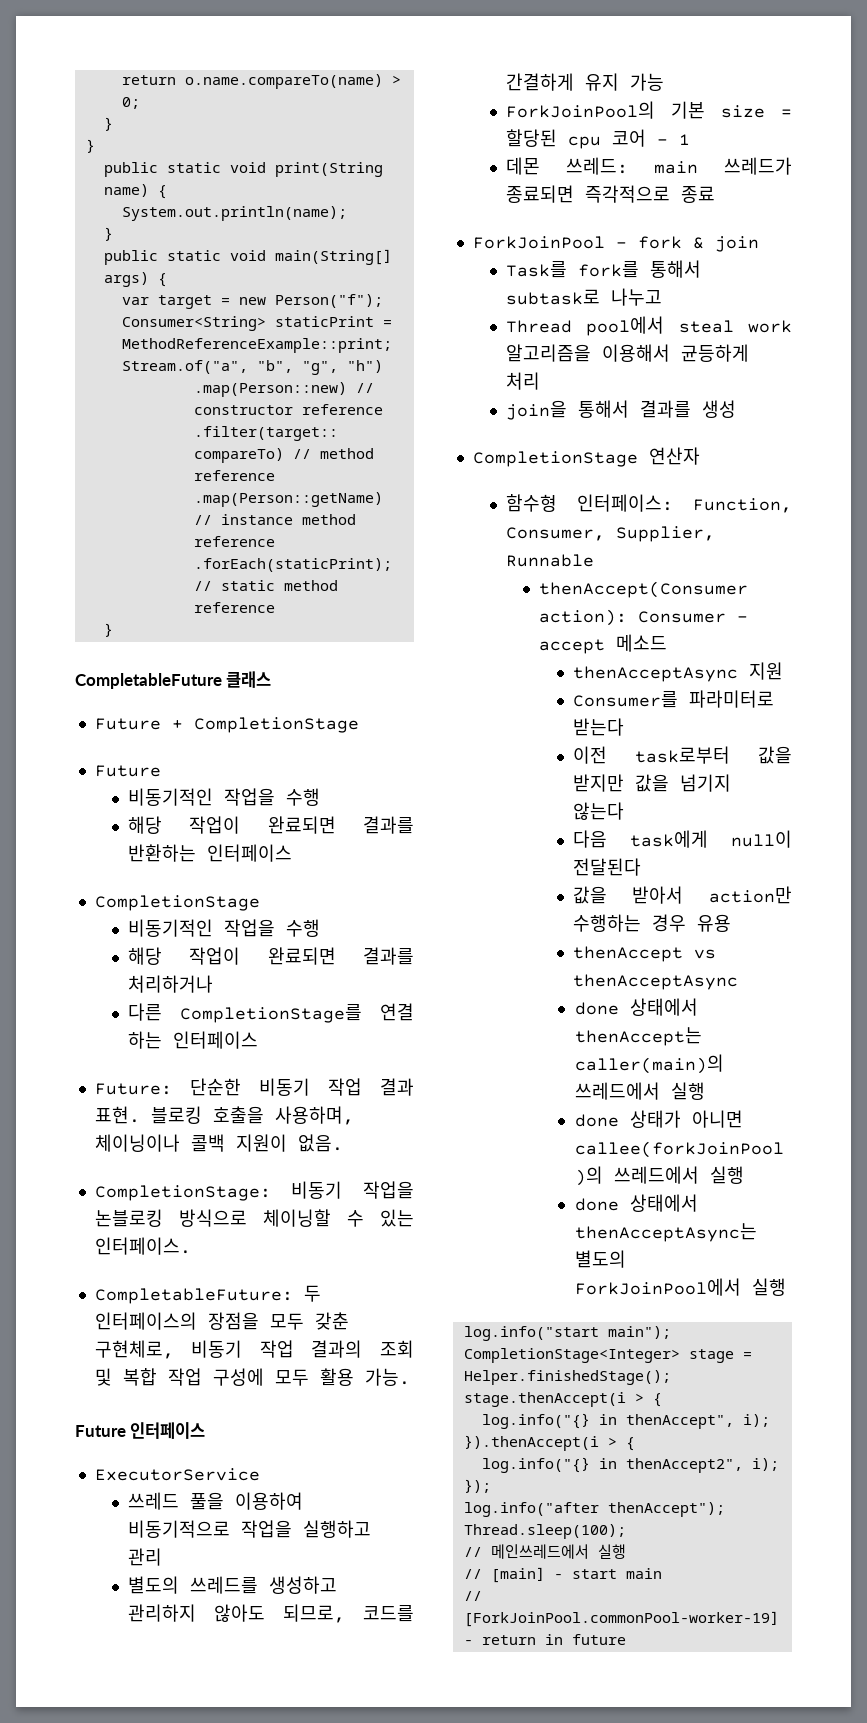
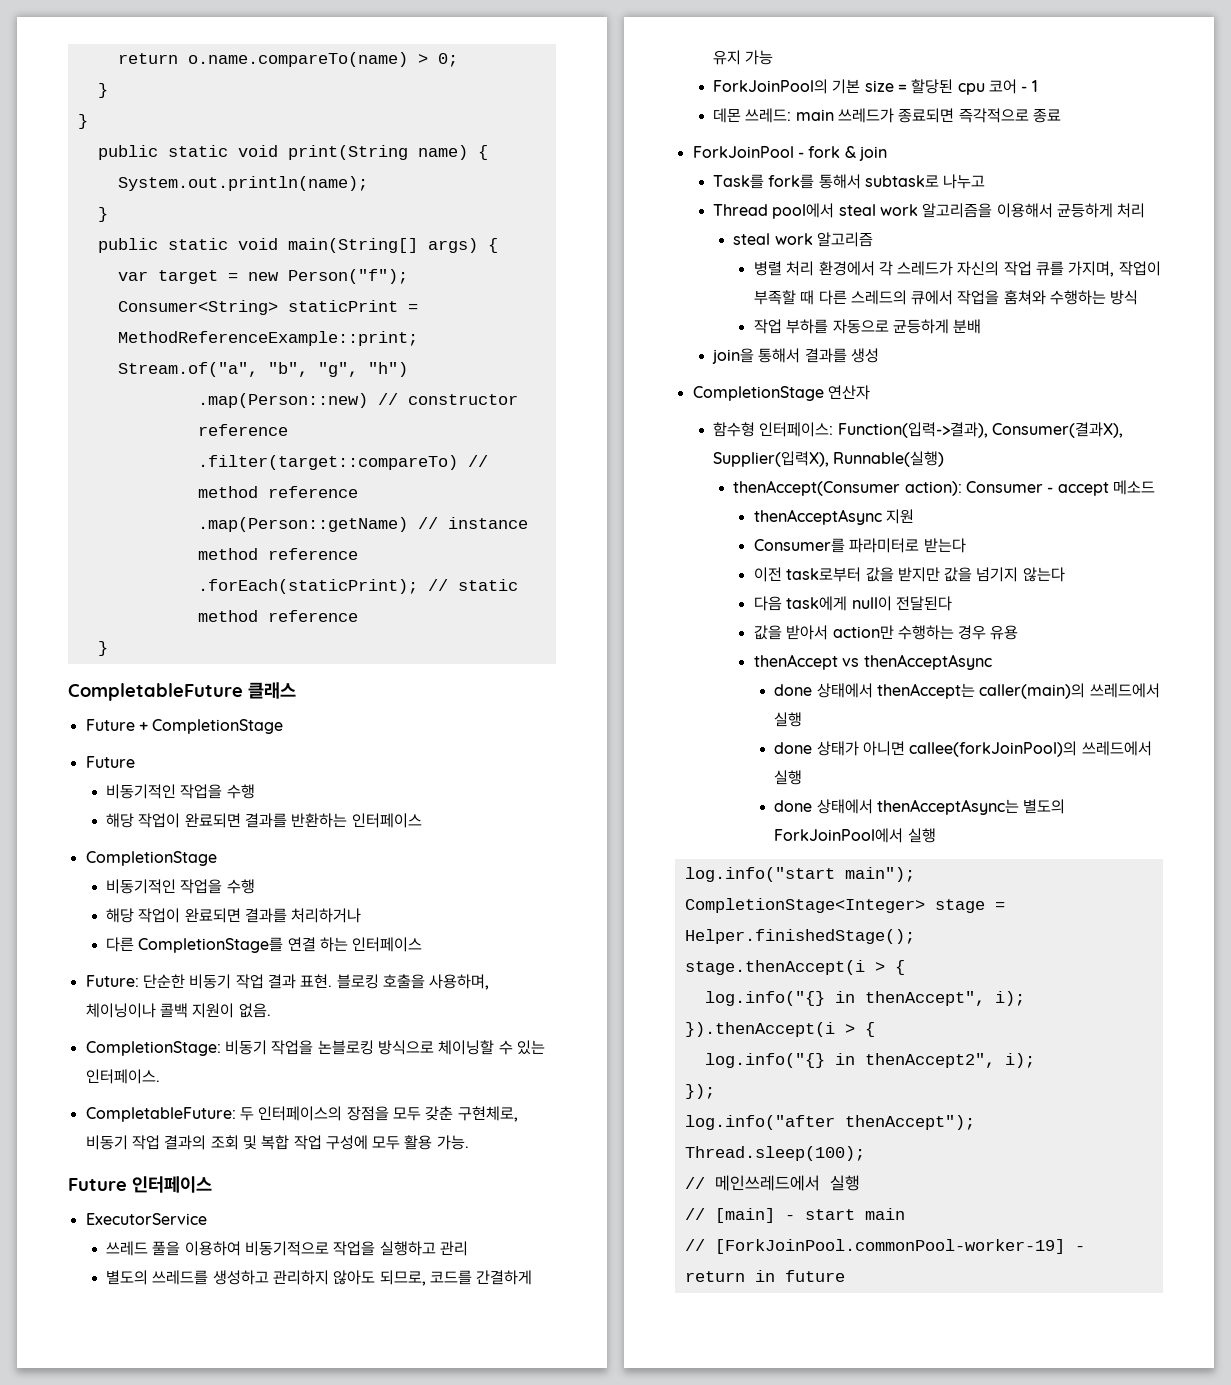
+ steal work 알고리즘
+ 병렬 처리 환경에서 각 스레드가 자신의 작업 큐를 가지며, 작업이 부족할 때 다른 스레드의 큐에서 작업을 훔쳐와 수행하는 방식
+ 작업 부하를 자동으로 균등하게 분배
- 함수형 인터페이스: Function, Consumer, Supplier, Runnable
+ 함수형 인터페이스: Function(입력->결과), Consumer(결과X), Supplier(입력X), Runnable(실행)

